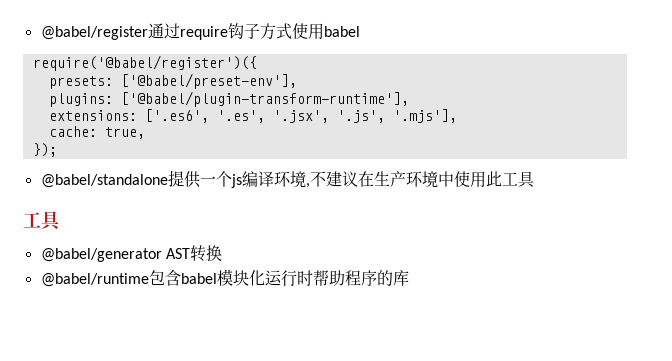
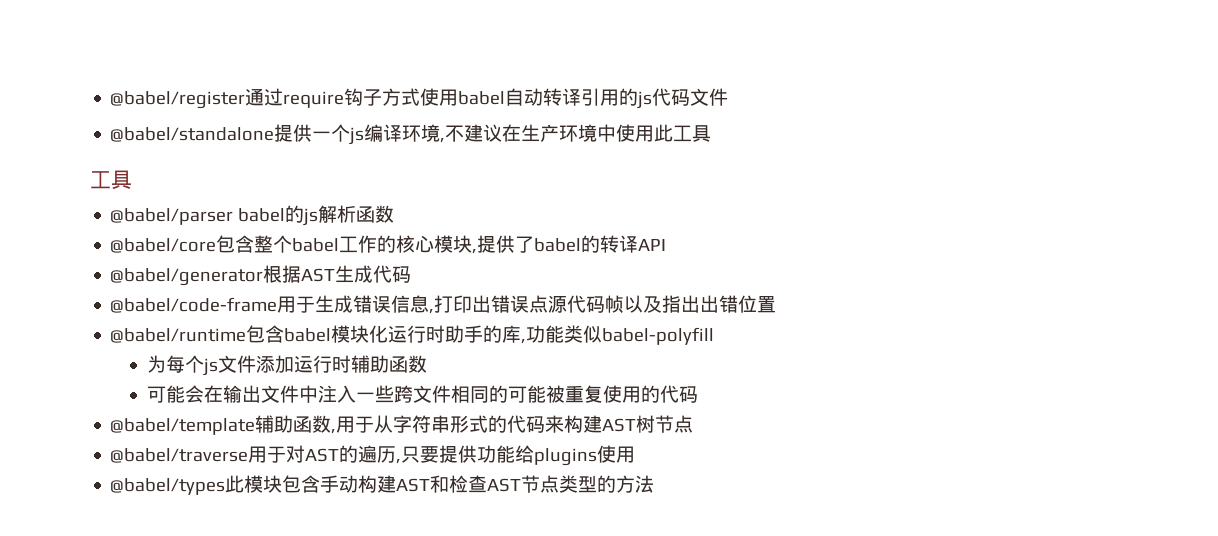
- @babel/register通过require钩子方式使用babel
- require('@babel/register')({
- presets: ['@babel/preset-env'],
- plugins: ['@babel/plugin-transform-runtime'],
- extensions: ['.es6', '.es', '.jsx', '.js', '.mjs'],
- cache: true,
- });
+ @babel/register通过require钩子方式使用babel自动转译引用的js代码文件
- @babel/generator AST转换
+ @babel/parser babel的js解析函数
+ @babel/core包含整个babel工作的核心模块,提供了babel的转译API
+ @babel/generator根据AST生成代码
+ @babel/code-frame用于生成错误信息,打印出错误点源代码帧以及指出出错位置
- @babel/runtime包含babel模块化运行时帮助程序的库
+ @babel/runtime包含babel模块化运行时助手的库,功能类似babel-polyfill
+ 为每个js文件添加运行时辅助函数
+ 可能会在输出文件中注入一些跨文件相同的可能被重复使用的代码
+ @babel/template辅助函数,用于从字符串形式的代码来构建AST树节点
+ @babel/traverse用于对AST的遍历,只要提供功能给plugins使用
+ @babel/types此模块包含手动构建AST和检查AST节点类型的方法

